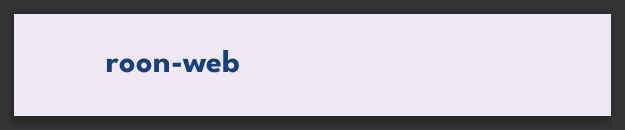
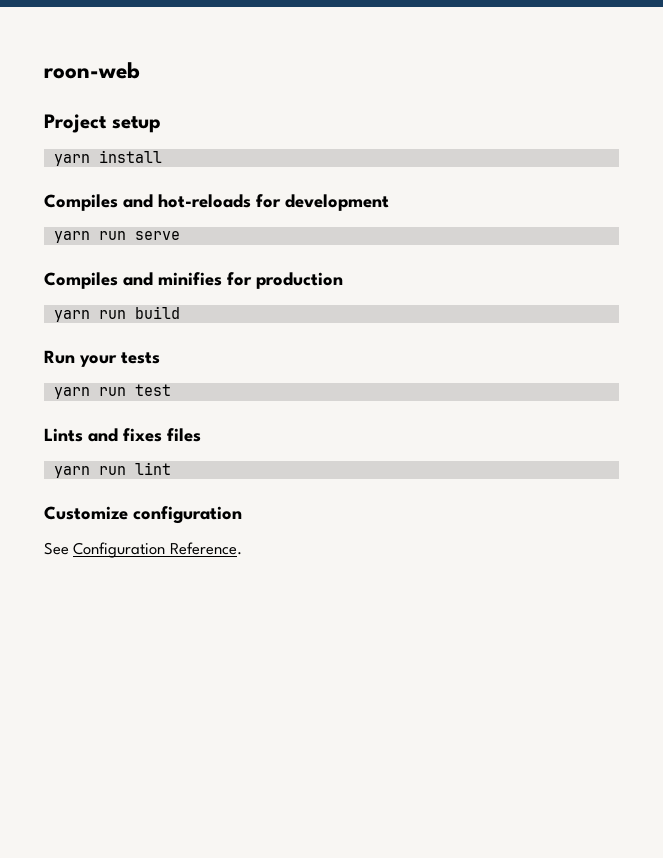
+ Project setup
+ yarn install
+ Compiles and hot-reloads for development
+ yarn run serve
+ Compiles and minifies for production
+ yarn run build
+ Run your tests
+ yarn run test
+ Lints and fixes files
+ yarn run lint
+ Customize configuration
+ See Configuration Reference.

